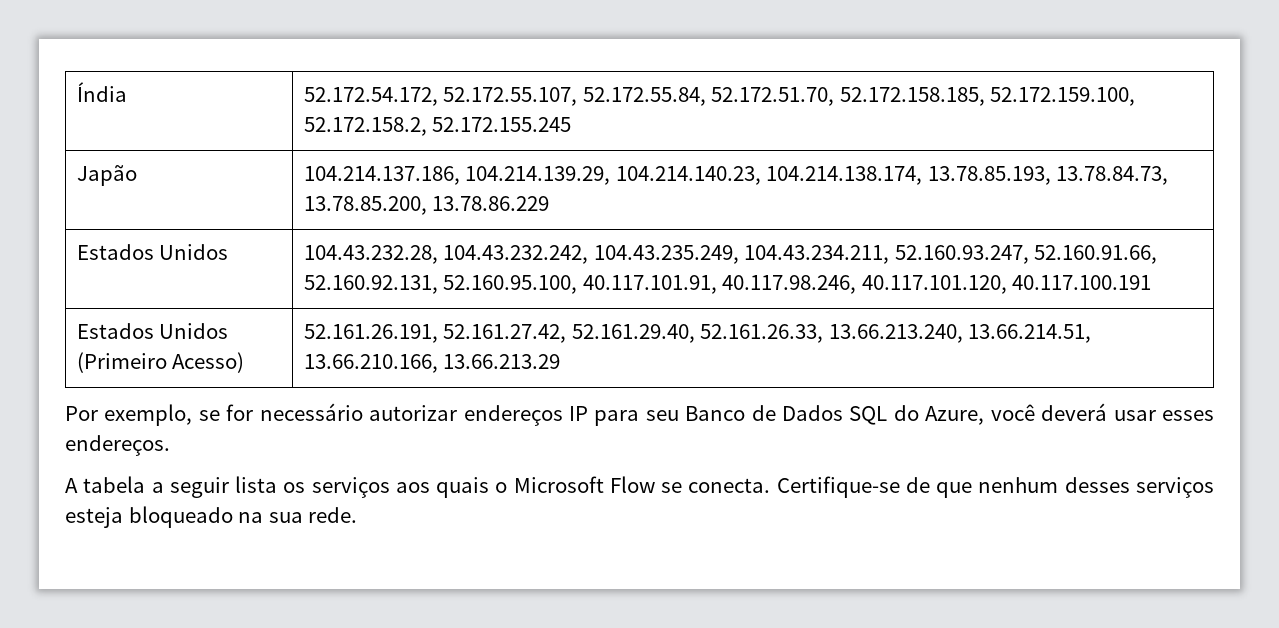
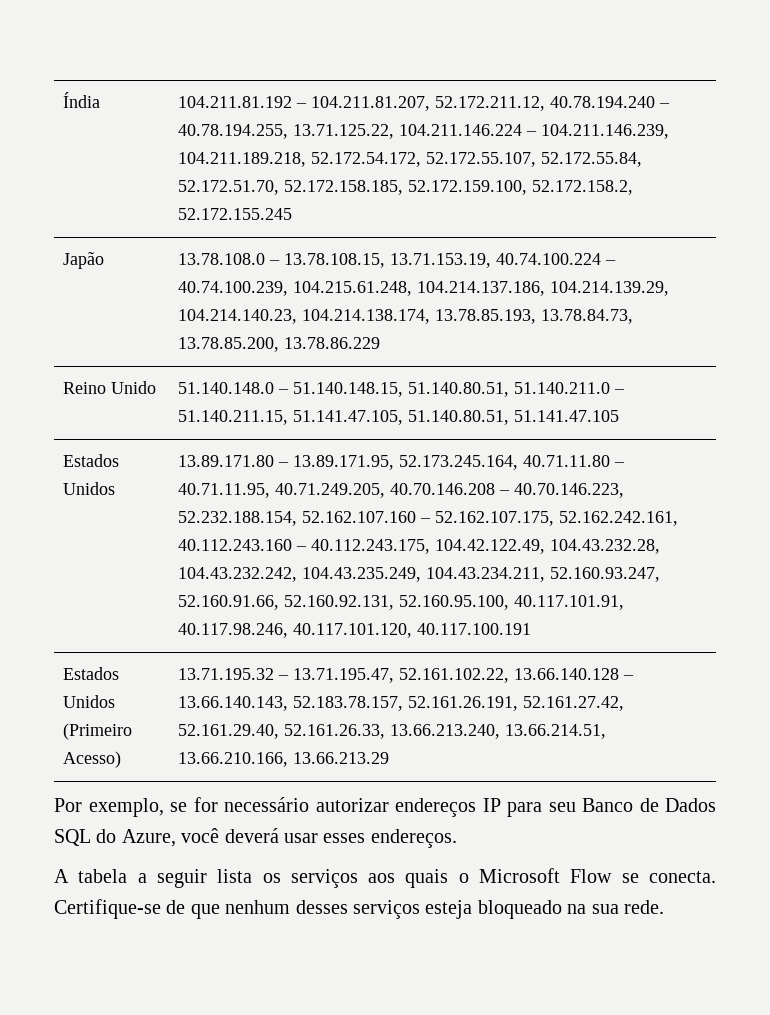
- Índia | 52.172.54.172, 52.172.55.107, 52.172.55.84, 52.172.51.70, 52.172.158.185, 52.172.159.100, 52.172.158.2, 52.172.155.245
+ Índia | 104.211.81.192 – 104.211.81.207, 52.172.211.12, 40.78.194.240 – 40.78.194.255, 13.71.125.22, 104.211.146.224 – 104.211.146.239, 104.211.189.218, 52.172.54.172, 52.172.55.107, 52.172.55.84, 52.172.51.70, 52.172.158.185, 52.172.159.100, 52.172.158.2, 52.172.155.245
- Japão | 104.214.137.186, 104.214.139.29, 104.214.140.23, 104.214.138.174, 13.78.85.193, 13.78.84.73, 13.78.85.200, 13.78.86.229
+ Japão | 13.78.108.0 – 13.78.108.15, 13.71.153.19, 40.74.100.224 – 40.74.100.239, 104.215.61.248, 104.214.137.186, 104.214.139.29, 104.214.140.23, 104.214.138.174, 13.78.85.193, 13.78.84.73, 13.78.85.200, 13.78.86.229
- Estados Unidos | 104.43.232.28, 104.43.232.242, 104.43.235.249, 104.43.234.211, 52.160.93.247, 52.160.91.66, 52.160.92.131, 52.160.95.100, 40.117.101.91, 40.117.98.246, 40.117.101.120, 40.117.100.191
+ Reino Unido | 51.140.148.0 – 51.140.148.15, 51.140.80.51, 51.140.211.0 – 51.140.211.15, 51.141.47.105, 51.140.80.51, 51.141.47.105
+ Estados Unidos | 13.89.171.80 – 13.89.171.95, 52.173.245.164, 40.71.11.80 – 40.71.11.95, 40.71.249.205, 40.70.146.208 – 40.70.146.223, 52.232.188.154, 52.162.107.160 – 52.162.107.175, 52.162.242.161, 40.112.243.160 – 40.112.243.175, 104.42.122.49, 104.43.232.28, 104.43.232.242, 104.43.235.249, 104.43.234.211, 52.160.93.247, 52.160.91.66, 52.160.92.131, 52.160.95.100, 40.117.101.91, 40.117.98.246, 40.117.101.120, 40.117.100.191
- Estados Unidos (Primeiro Acesso) | 52.161.26.191, 52.161.27.42, 52.161.29.40, 52.161.26.33, 13.66.213.240, 13.66.214.51, 13.66.210.166, 13.66.213.29
+ Estados Unidos (Primeiro Acesso) | 13.71.195.32 – 13.71.195.47, 52.161.102.22, 13.66.140.128 – 13.66.140.143, 52.183.78.157, 52.161.26.191, 52.161.27.42, 52.161.29.40, 52.161.26.33, 13.66.213.240, 13.66.214.51, 13.66.210.166, 13.66.213.29

